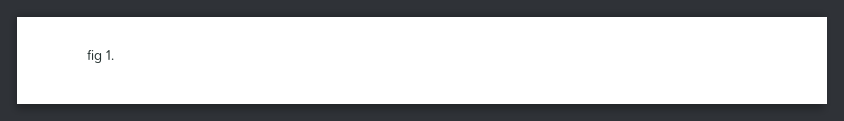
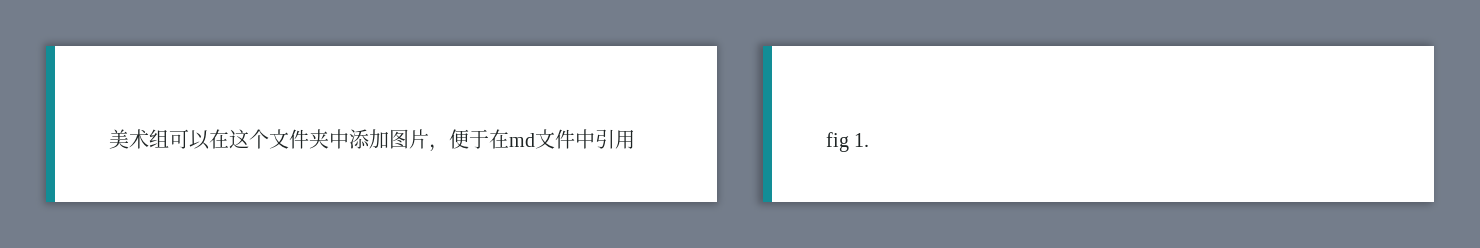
- fig 1.
+ 美术组可以在这个文件夹中添加图片，便于在md文件中引用fig 1.

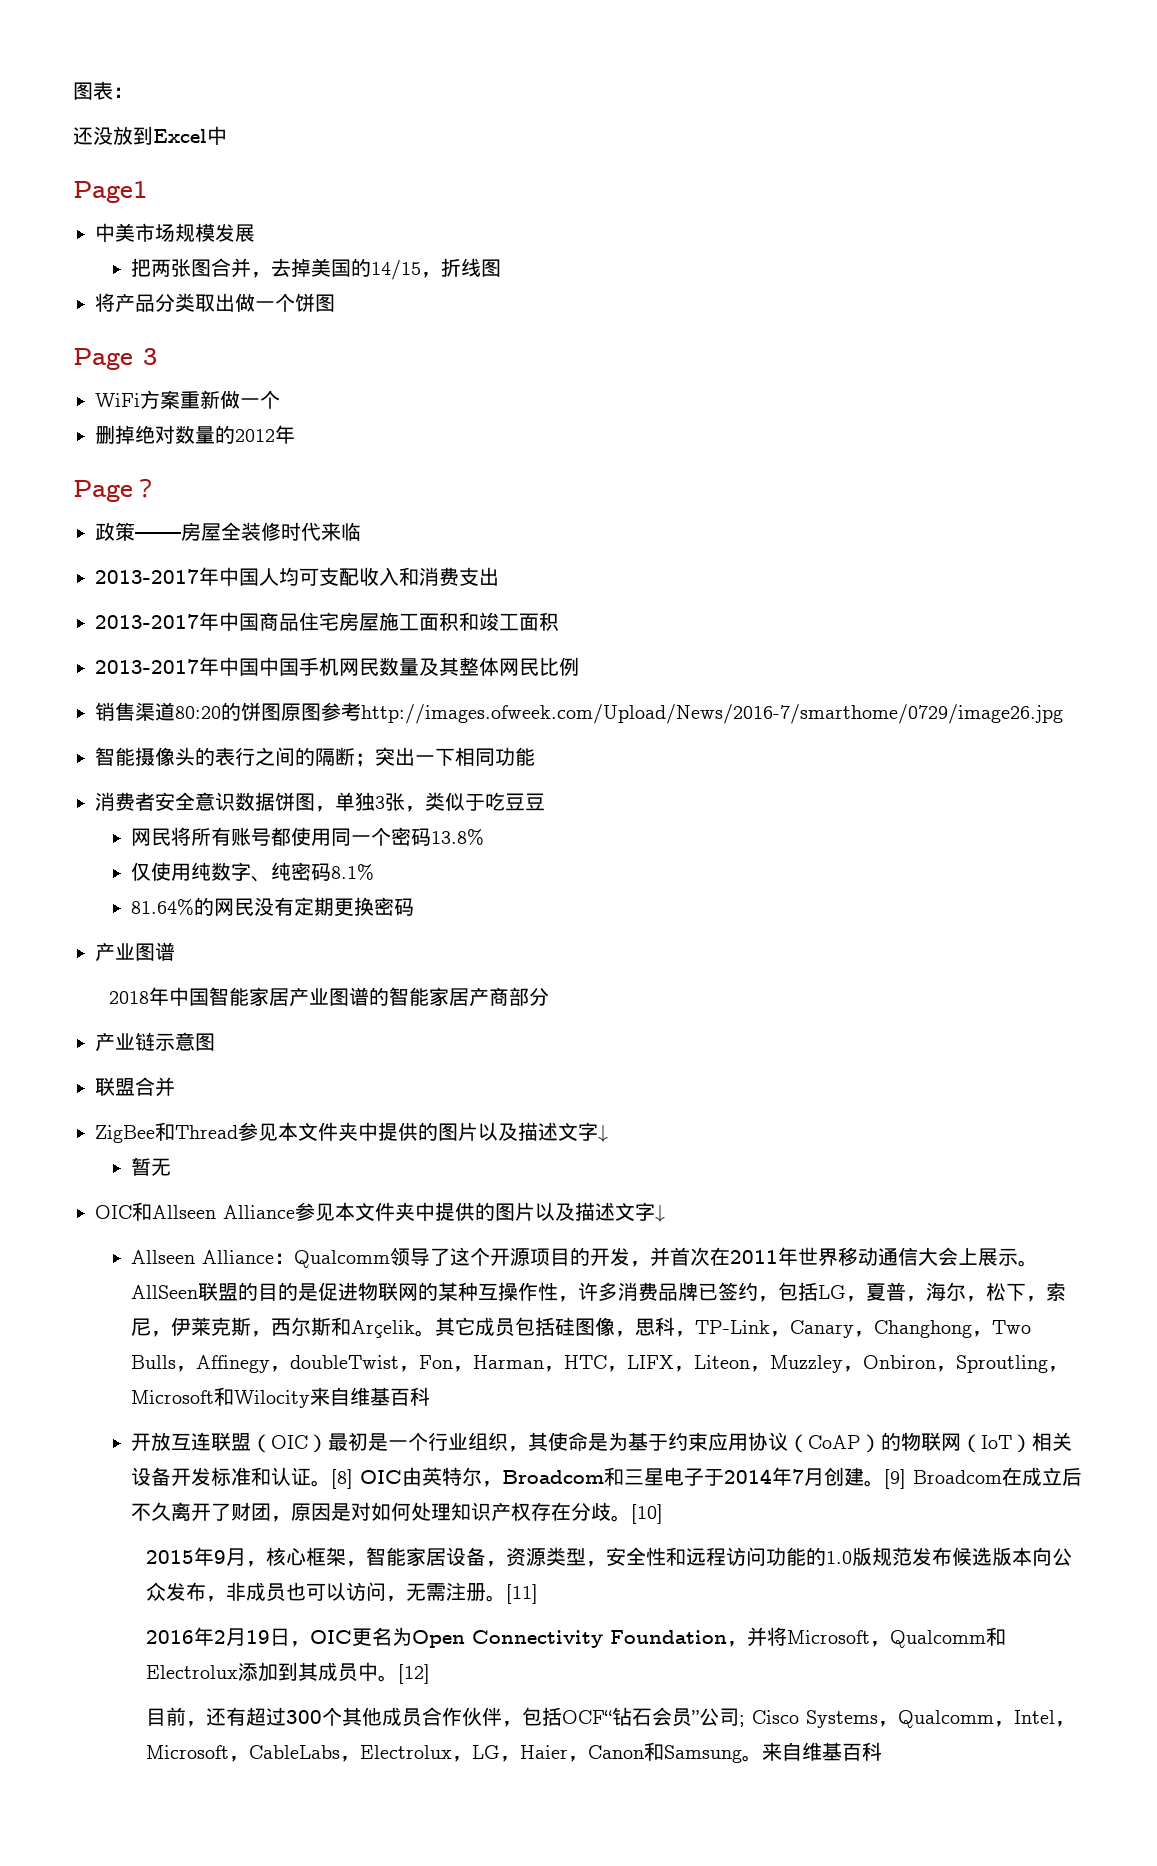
- 美术组可以在这个文件夹中添加图片，便于在md文件中引用fig 1.
+ 图表：
+ 还没放到Excel中
+ Page1
+ 中美市场规模发展
+ 把两张图合并，去掉美国的14/15，折线图
+ 将产品分类取出做一个饼图
+ Page 3
+ WiFi方案重新做一个
+ 删掉绝对数量的2012年
+ Page？
+ 政策——房屋全装修时代来临
+ 2013-2017年中国人均可支配收入和消费支出
+ 2013-2017年中国商品住宅房屋施工面积和竣工面积
+ 2013-2017年中国中国手机网民数量及其整体网民比例
+ 销售渠道80:20的饼图原图参考http://images.ofweek.com/Upload/News/2016-7/smarthome/0729/image26.jpg
+ 智能摄像头的表行之间的隔断；突出一下相同功能
+ 消费者安全意识数据饼图，单独3张，类似于吃豆豆
+ 网民将所有账号都使用同一个密码13.8%
+ 仅使用纯数字、纯密码8.1%
+ 81.64%的网民没有定期更换密码
+ 产业图谱
+ 2018年中国智能家居产业图谱的智能家居产商部分
+ 产业链示意图
+ 联盟合并
+ ZigBee和Thread参见本文件夹中提供的图片以及描述文字↓
+ 暂无
+ OIC和Allseen Alliance参见本文件夹中提供的图片以及描述文字↓
+ Allseen Alliance：Qualcomm领导了这个开源项目的开发，并首次在2011年世界移动通信大会上展示。AllSeen联盟的目的是促进物联网的某种互操作性，许多消费品牌已签约，包括LG，夏普，海尔，松下，索尼，伊莱克斯，西尔斯和Arçelik。其它成员包括硅图像，思科，TP-Link，Canary，Changhong，Two Bulls，Affinegy，doubleTwist，Fon，Harman，HTC，LIFX，Liteon，Muzzley，Onbiron，Sproutling，Microsoft和Wilocity来自维基百科
+ 开放互连联盟（OIC）最初是一个行业组织，其使命是为基于约束应用协议（CoAP）的物联网（IoT）相关设备开发标准和认证。[8] OIC由英特尔，Broadcom和三星电子于2014年7月创建。[9] Broadcom在成立后不久离开了财团，原因是对如何处理知识产权存在分歧。[10]
+ 2015年9月，核心框架，智能家居设备，资源类型，安全性和远程访问功能的1.0版规范发布候选版本向公众发布，非成员也可以访问，无需注册。[11]
+ 2016年2月19日，OIC更名为Open Connectivity Foundation，并将Microsoft，Qualcomm和Electrolux添加到其成员中。[12]
+ 目前，还有超过300个其他成员合作伙伴，包括OCF“钻石会员”公司; Cisco Systems，Qualcomm，Intel，Microsoft，CableLabs，Electrolux，LG，Haier，Canon和Samsung。来自维基百科

